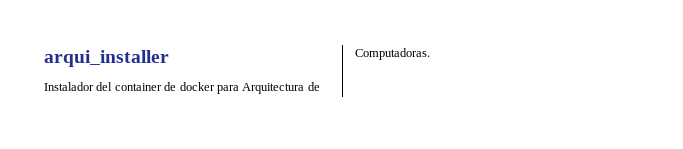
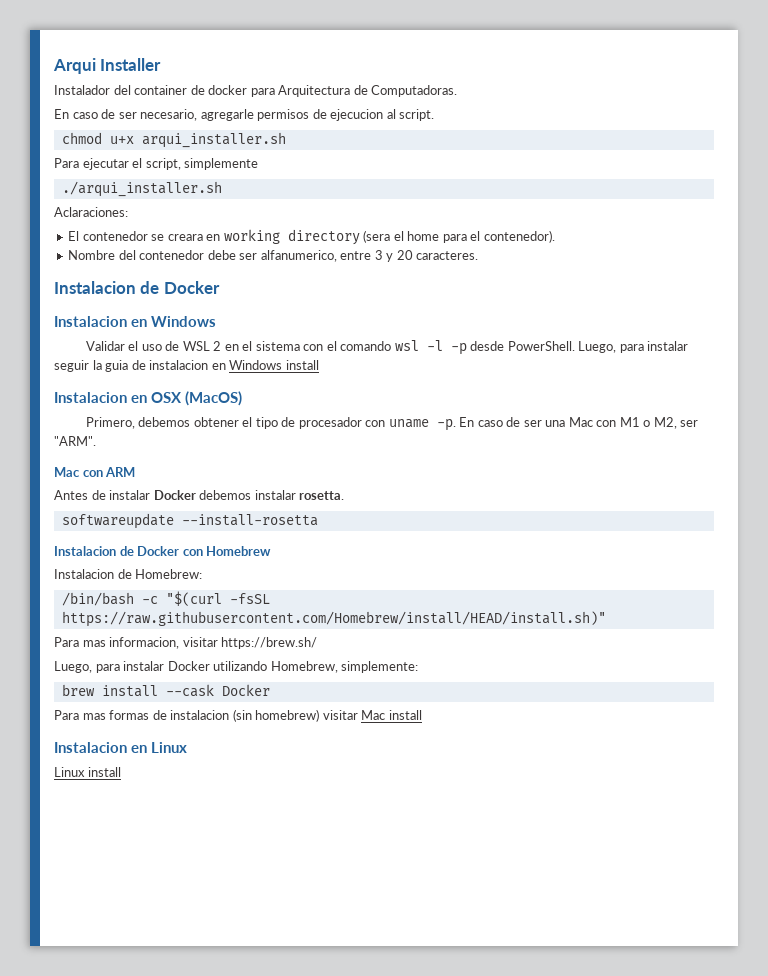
- arqui_installer
+ Arqui Installer
+ En caso de ser necesario, agregarle permisos de ejecucion al script.
+ chmod u+x arqui_installer.sh
+ Para ejecutar el script, simplemente
+ ./arqui_installer.sh
+ Aclaraciones:
+ El contenedor se creara en working directory (sera el home para el contenedor).
+ Nombre del contenedor debe ser alfanumerico, entre 3 y 20 caracteres.
+ Instalacion de Docker
+ Instalacion en Windows
+ Validar el uso de WSL 2 en el sistema con el comando wsl -l -p desde PowerShell. Luego, para instalar seguir la guia de instalacion en Windows install
+ Instalacion en OSX (MacOS)
+ Primero, debemos obtener el tipo de procesador con uname -p. En caso de ser una Mac con M1 o M2, ser "ARM".
+ Mac con ARM
+ Antes de instalar Docker debemos instalar rosetta.
+ softwareupdate --install-rosetta
+ Instalacion de Docker con Homebrew
+ Instalacion de Homebrew:
+ /bin/bash -c "$(curl -fsSL https://raw.githubusercontent.com/Homebrew/install/HEAD/install.sh)"
+ Para mas informacion, visitar https://brew.sh/
+ Luego, para instalar Docker utilizando Homebrew, simplemente:
+ brew install --cask Docker
+ Para mas formas de instalacion (sin homebrew) visitar Mac install
+ Instalacion en Linux
+ Linux install

